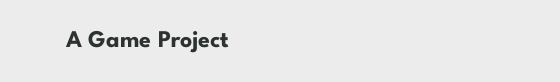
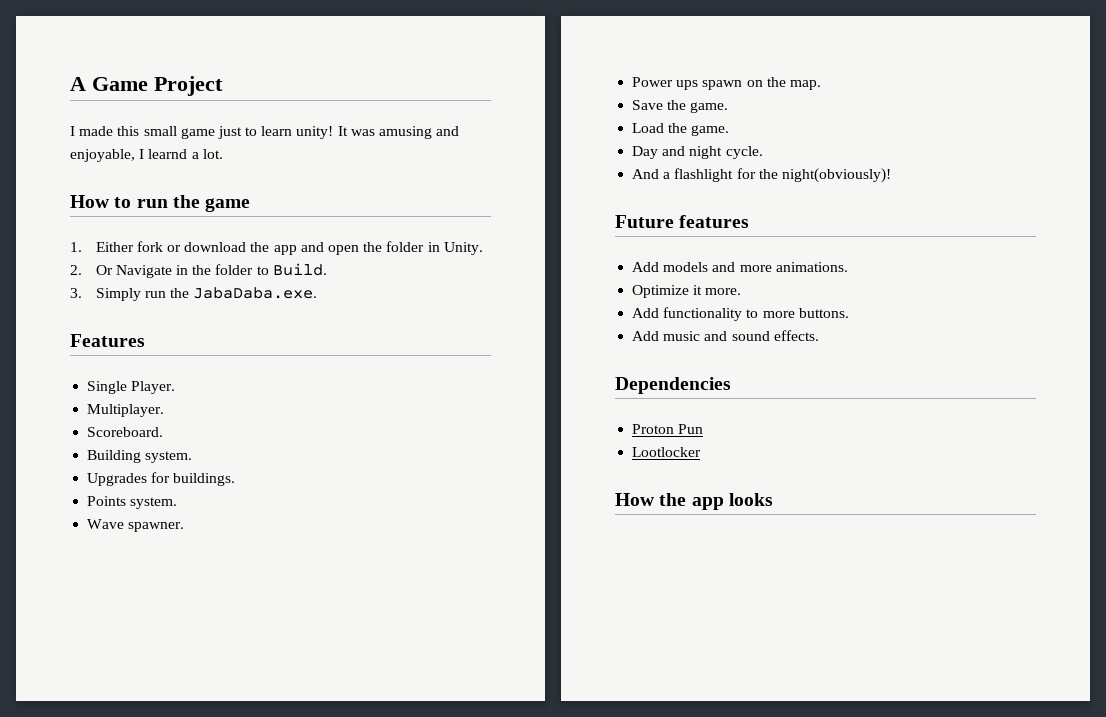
+ I made this small game just to learn unity! It was amusing and enjoyable, I learnd a lot.
+ How to run the game
+ 1. Either fork or download the app and open the folder in Unity.
+ 2. Or Navigate in the folder to Build.
+ 3. Simply run the JabaDaba.exe.
+ Features
+ Single Player.
+ Multiplayer.
+ Scoreboard.
+ Building system.
+ Upgrades for buildings.
+ Points system.
+ Wave spawner.
+ Power ups spawn on the map.
+ Save the game.
+ Load the game.
+ Day and night cycle.
+ And a flashlight for the night(obviously)!
+ Future features
+ Add models and more animations.
+ Optimize it more.
+ Add functionality to more buttons.
+ Add music and sound effects.
+ Dependencies
+ Proton Pun
+ Lootlocker
+ How the app looks

